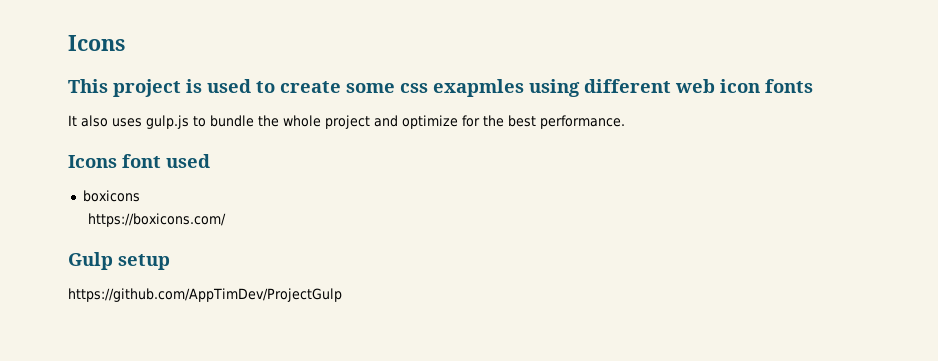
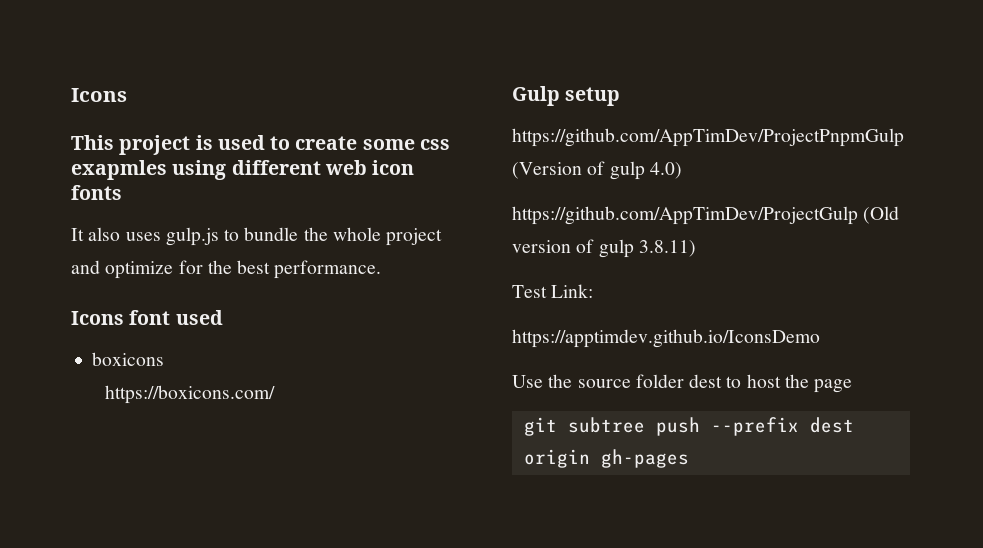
- https://github.com/AppTimDev/ProjectGulp
+ https://github.com/AppTimDev/ProjectPnpmGulp (Version of gulp 4.0)
+ https://github.com/AppTimDev/ProjectGulp (Old version of gulp 3.8.11)
+ Test Link:
+ https://apptimdev.github.io/IconsDemo
+ Use the source folder dest to host the page
+ git subtree push --prefix dest origin gh-pages

